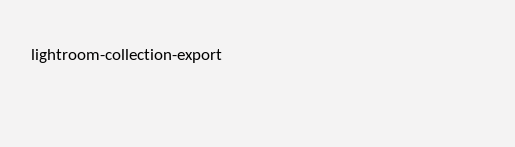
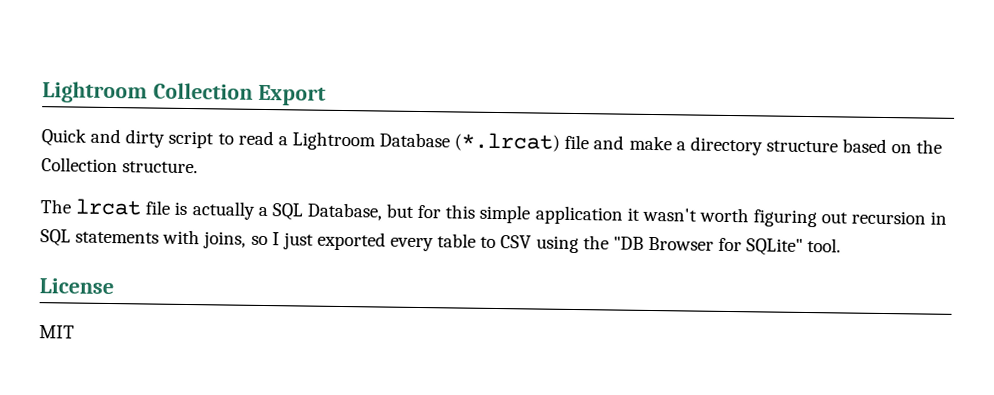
- lightroom-collection-export
+ Lightroom Collection Export
+ Quick and dirty script to read a Lightroom Database (*.lrcat) file and make a directory structure based on the Collection structure.
+ The lrcat file is actually a SQL Database, but for this simple application it wasn't worth figuring out recursion in SQL statements with joins, so I just exported every table to CSV using the "DB Browser for SQLite" tool.
+ License
+ MIT

